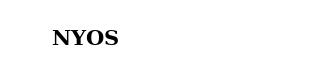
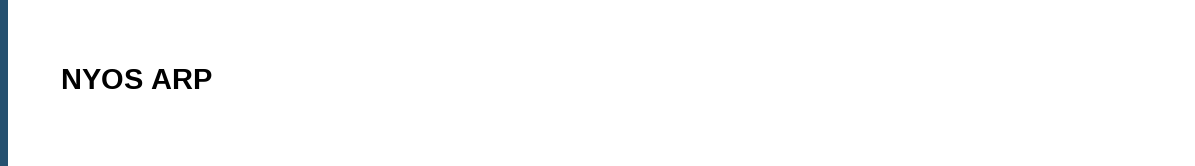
- NYOS
+ NYOS ARP

